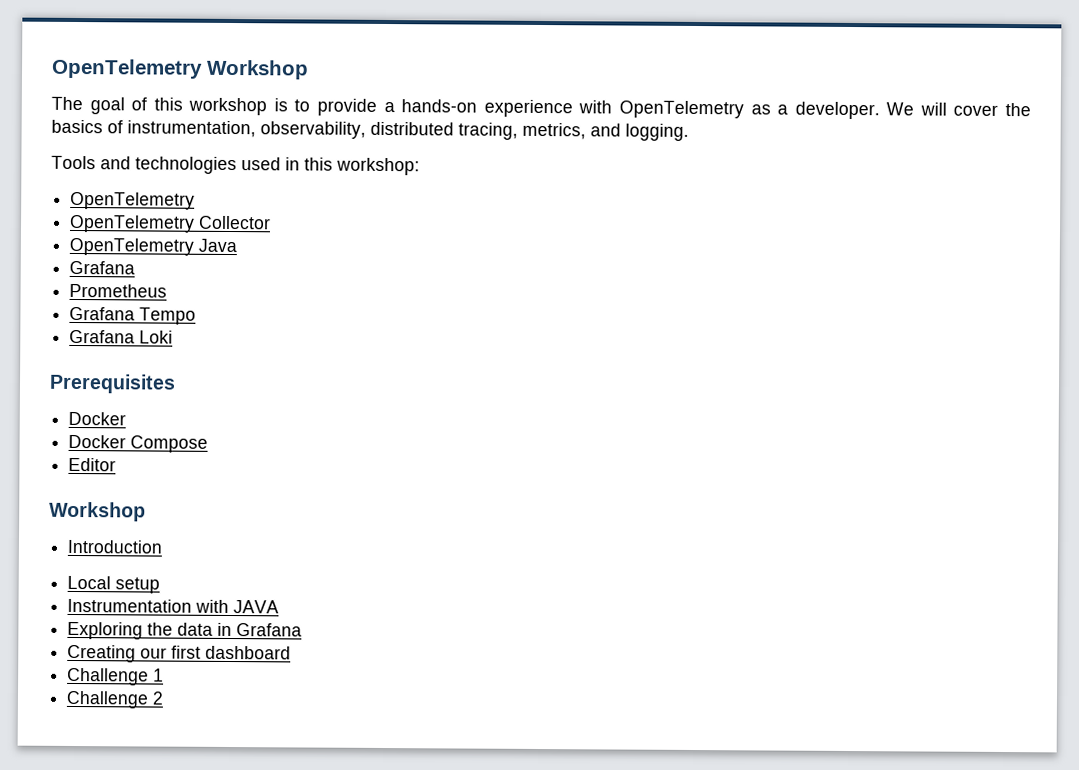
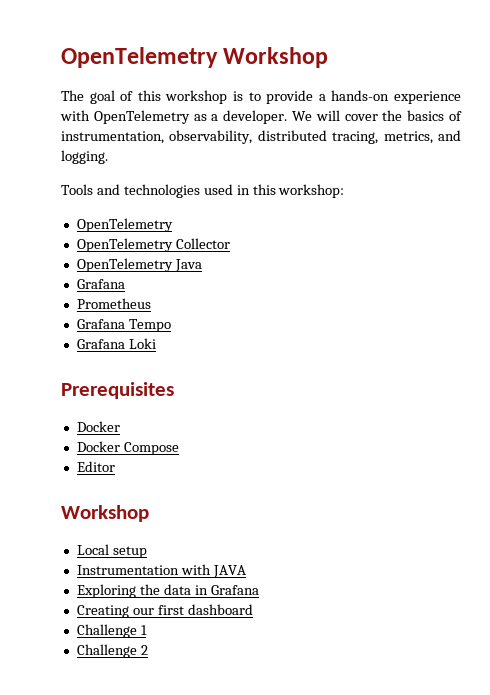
- Introduction

